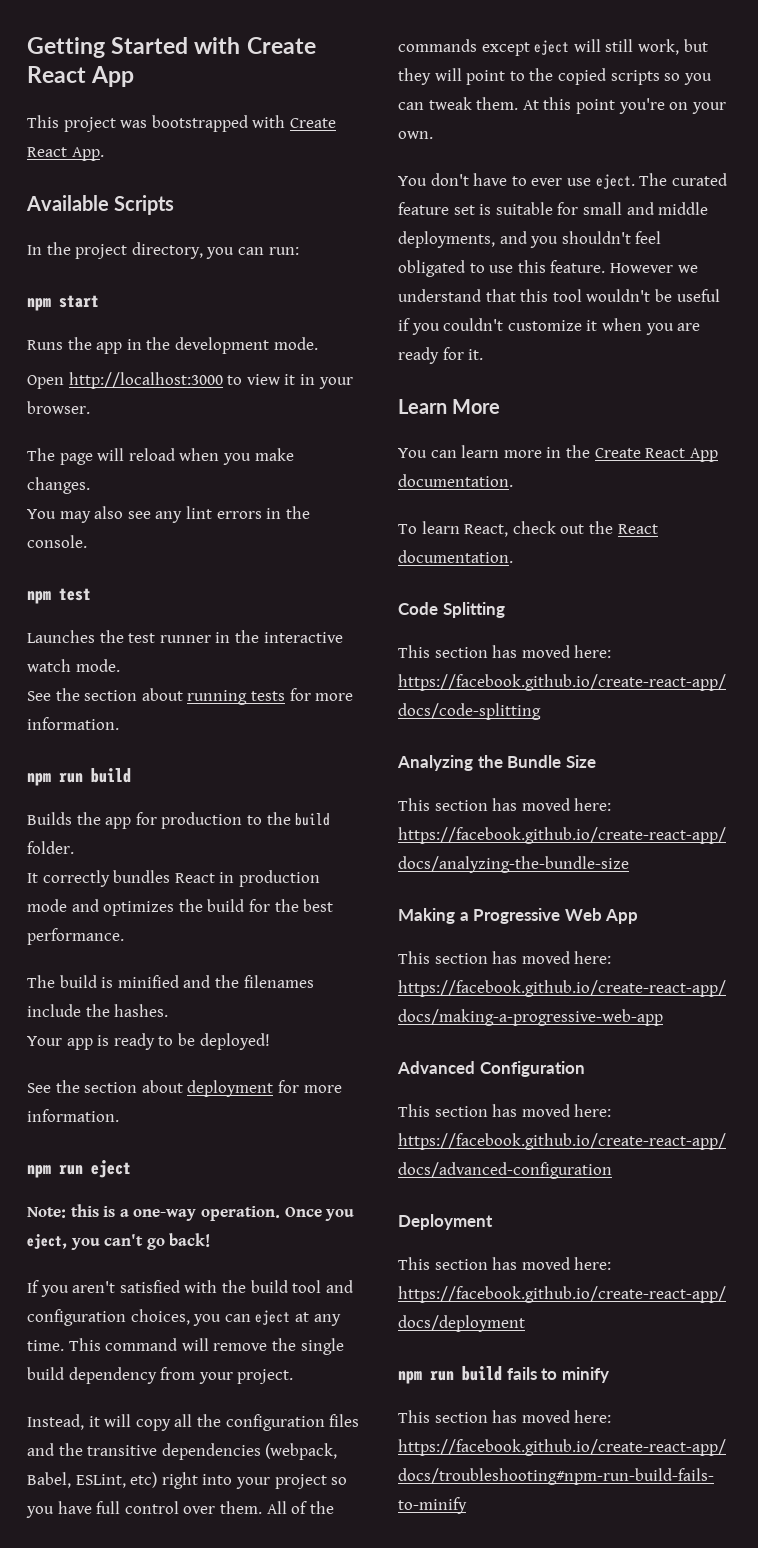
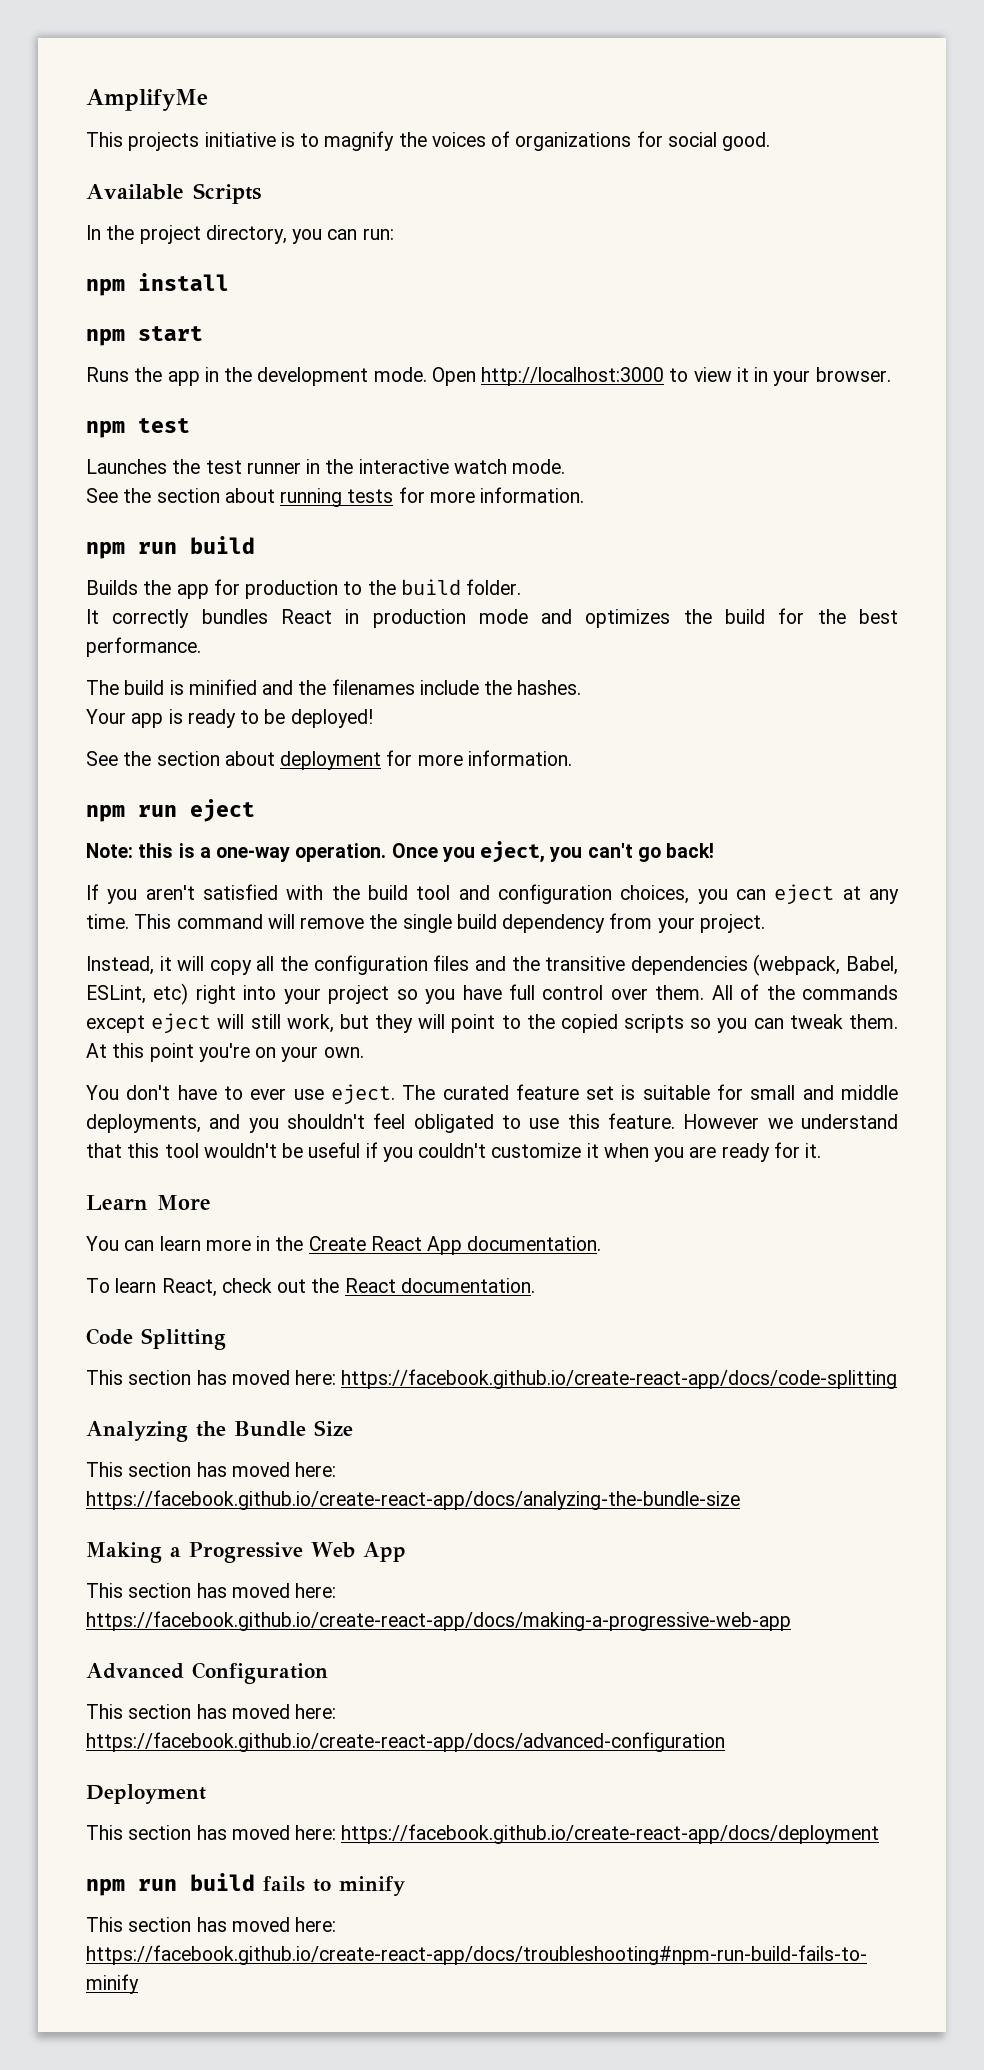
- Getting Started with Create React App
- This project was bootstrapped with Create React App.
+ AmplifyMe
+ This projects initiative is to magnify the voices of organizations for social good.
+ npm install
- Runs the app in the development mode.
- Open http://localhost:3000 to view it in your browser.
+ Runs the app in the development mode. Open http://localhost:3000 to view it in your browser.
- The page will reload when you make changes.
- You may also see any lint errors in the console.

